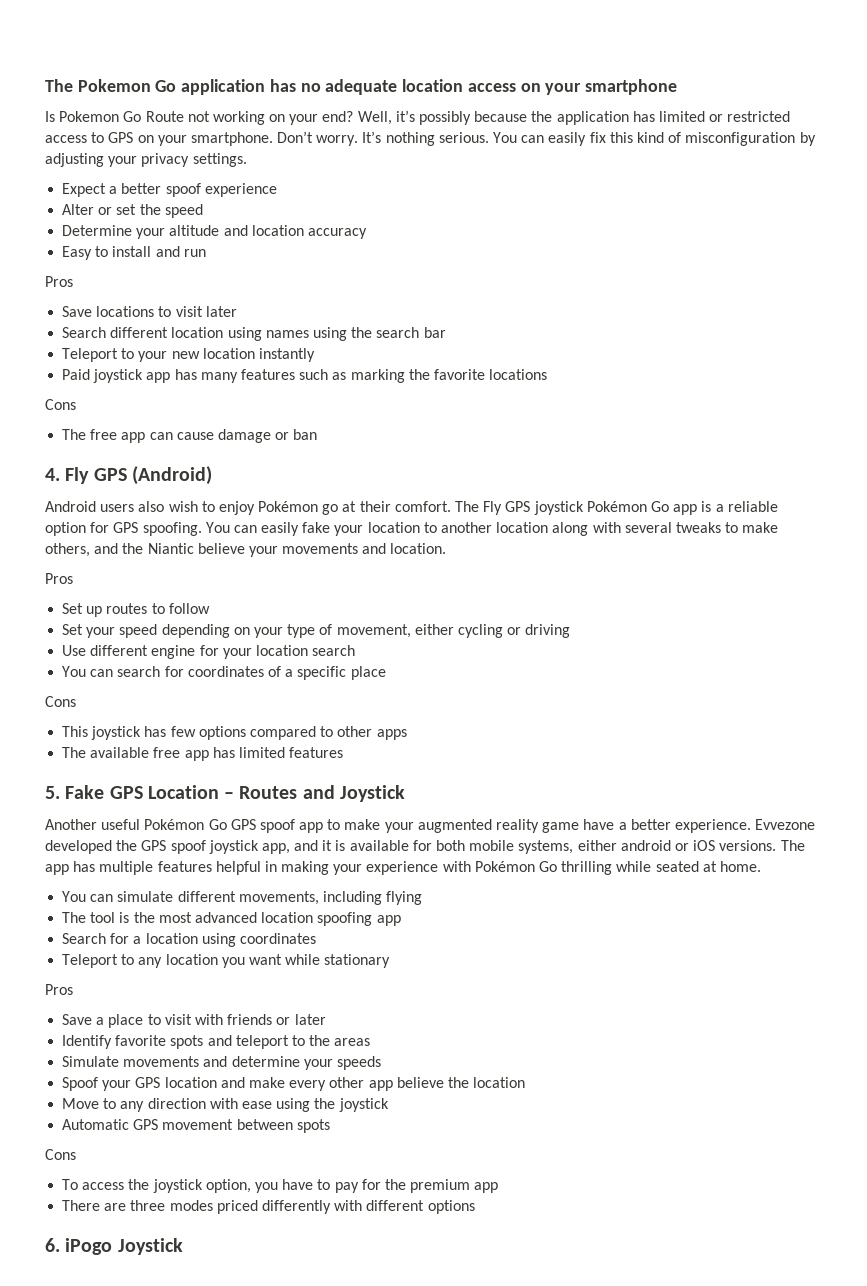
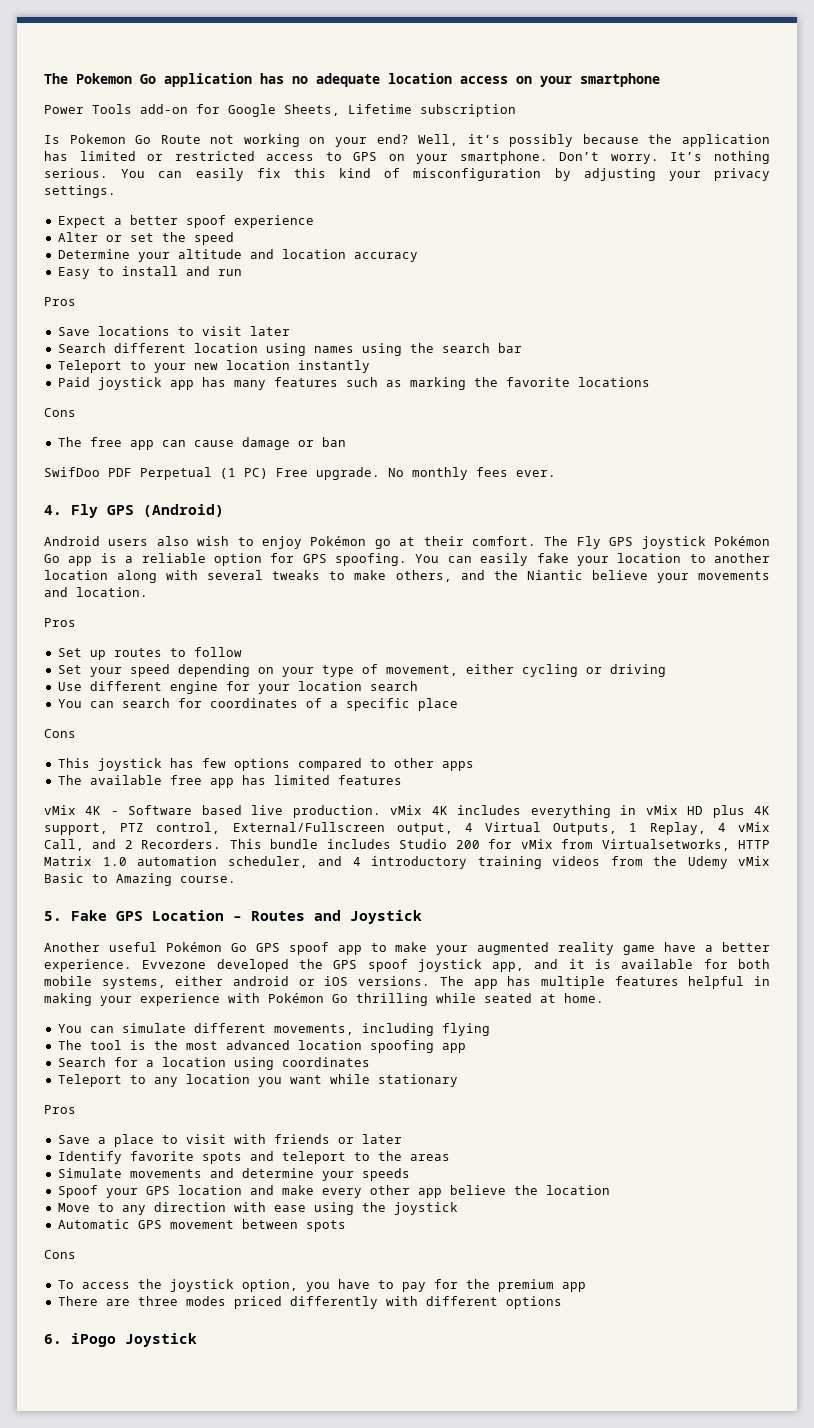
+ Power Tools add-on for Google Sheets, Lifetime subscription
+ SwifDoo PDF Perpetual (1 PC) Free upgrade. No monthly fees ever.
+ vMix 4K - Software based live production. vMix 4K includes everything in vMix HD plus 4K support, PTZ control, External/Fullscreen output, 4 Virtual Outputs, 1 Replay, 4 vMix Call, and 2 Recorders. This bundle includes Studio 200 for vMix from Virtualsetworks, HTTP Matrix 1.0 automation scheduler, and 4 introductory training videos from the Udemy vMix Basic to Amazing course.

